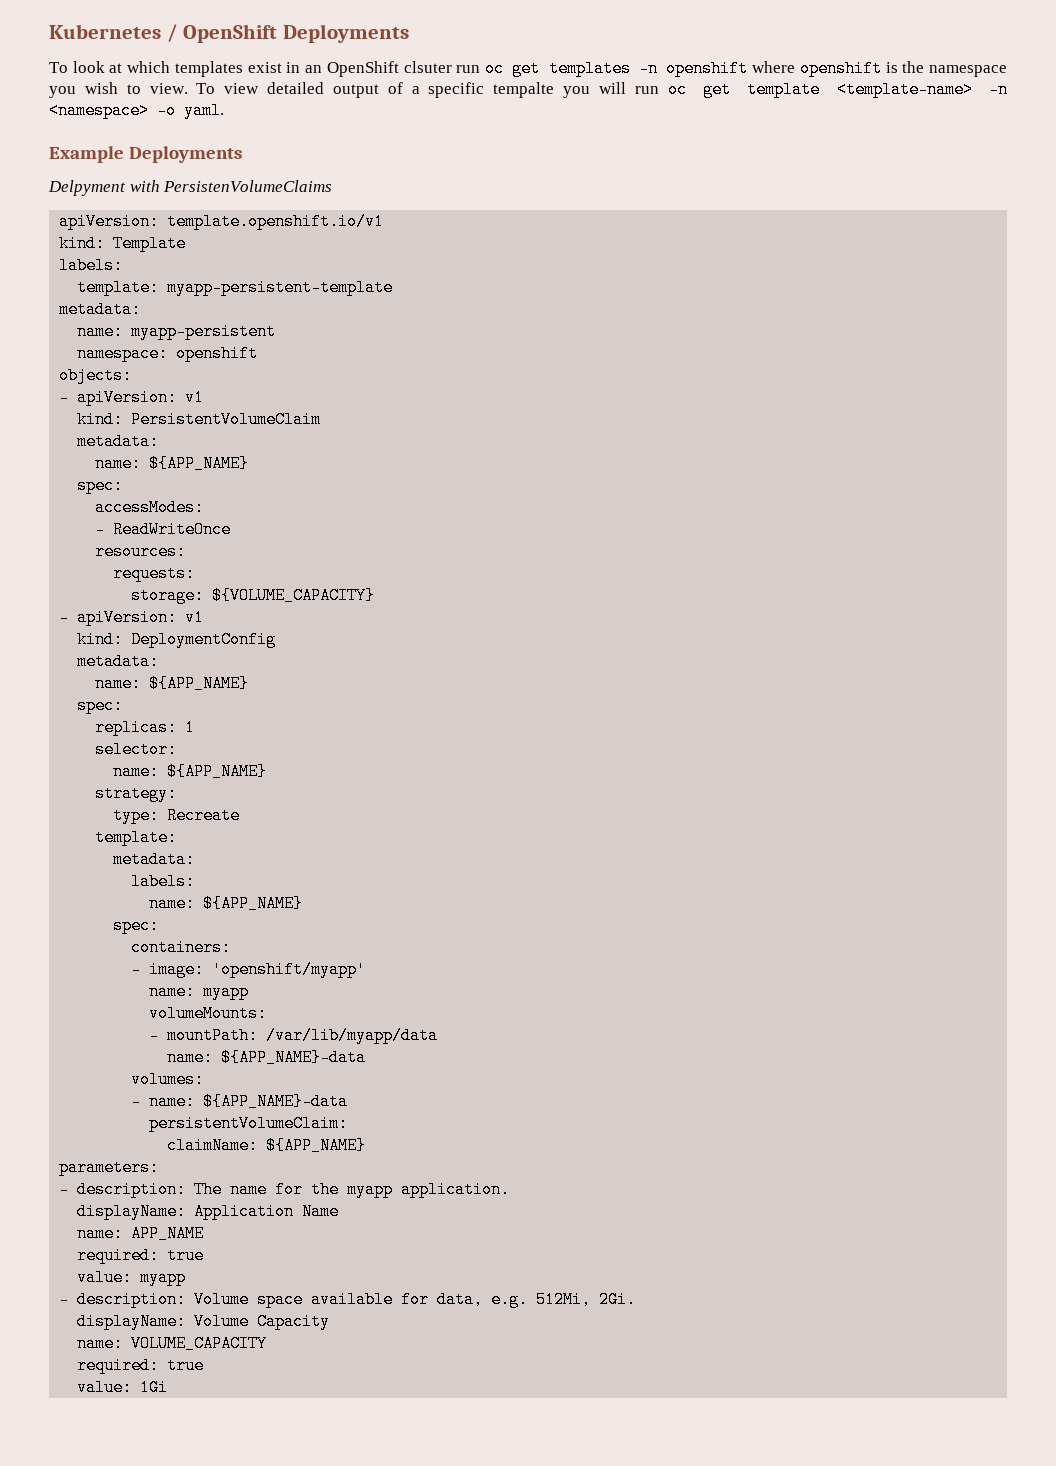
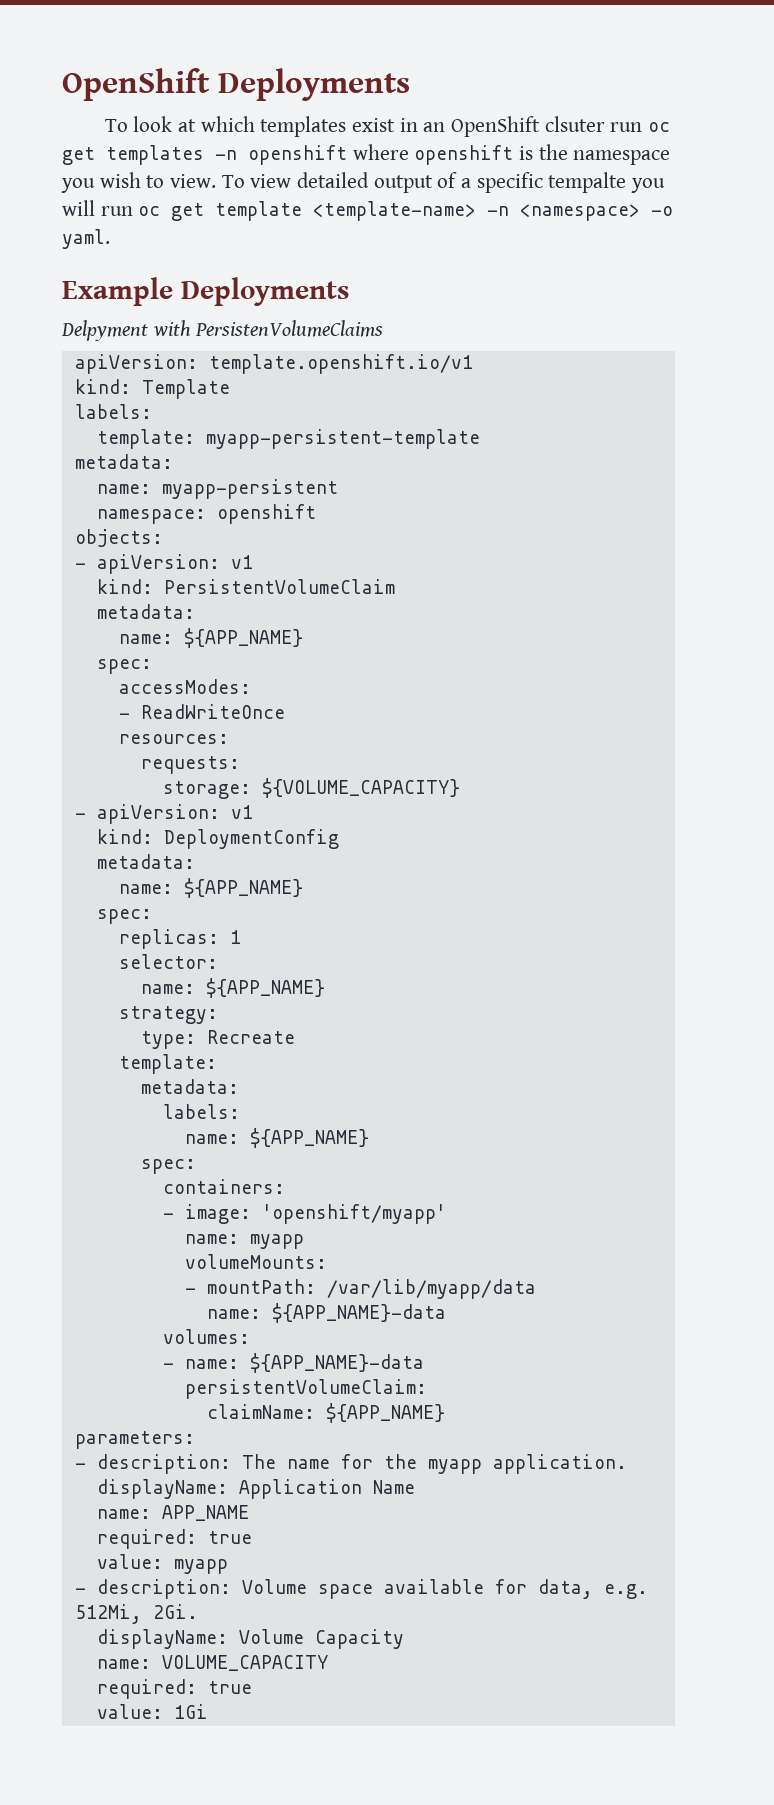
- Kubernetes / OpenShift Deployments
+ OpenShift Deployments

